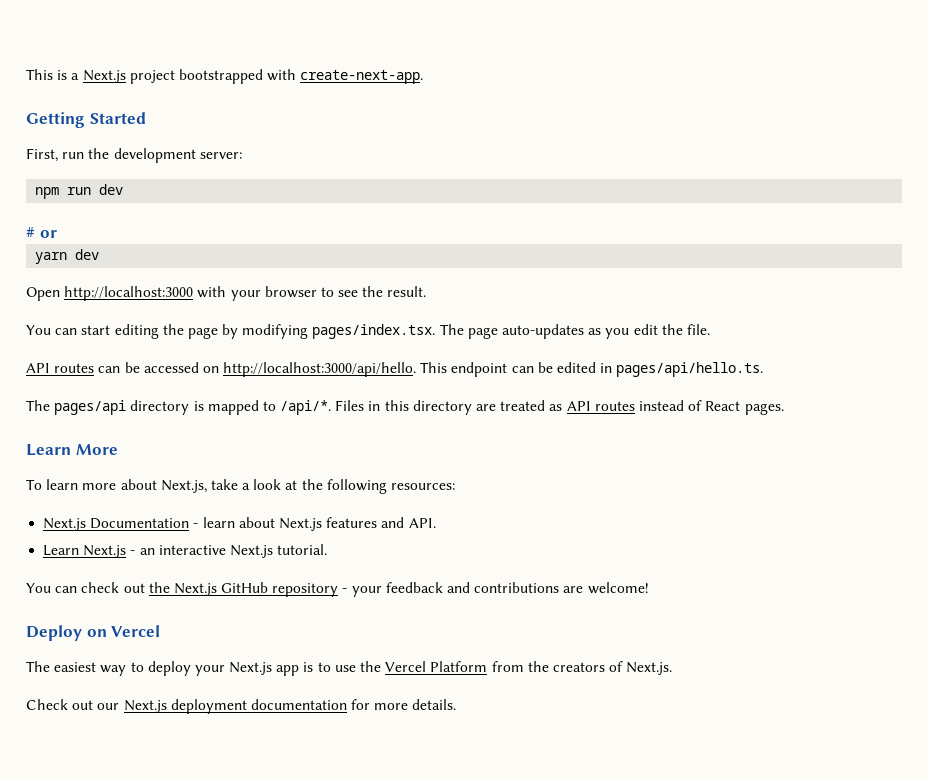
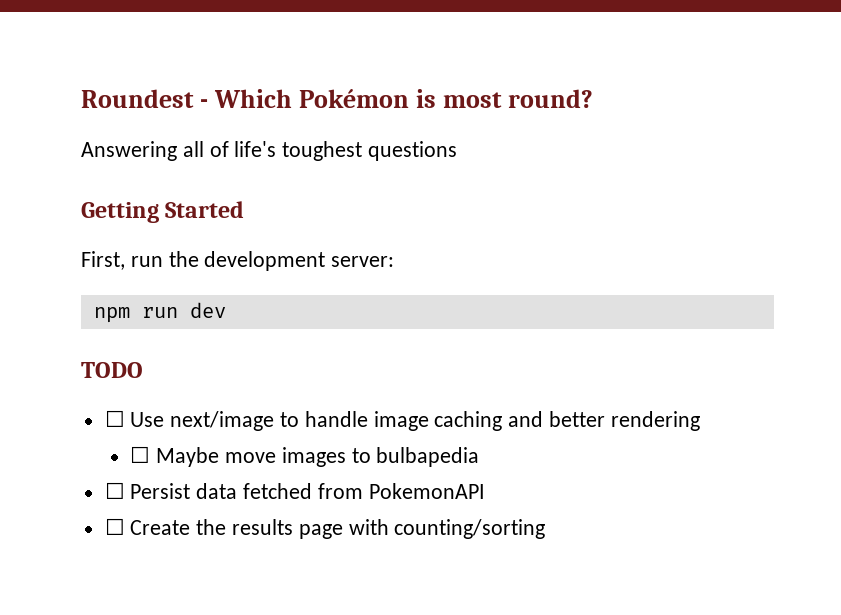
- This is a Next.js project bootstrapped with create-next-app.
+ Roundest - Which Pokémon is most round?
+ Answering all of life's toughest questions
- # or
- yarn dev
- Open http://localhost:3000 with your browser to see the result.
- You can start editing the page by modifying pages/index.tsx. The page auto-updates as you edit the file.
- API routes can be accessed on http://localhost:3000/api/hello. This endpoint can be edited in pages/api/hello.ts.
- The pages/api directory is mapped to /api/*. Files in this directory are treated as API routes instead of React pages.
- Learn More
- To learn more about Next.js, take a look at the following resources:
- Next.js Documentation - learn about Next.js features and API.
- Learn Next.js - an interactive Next.js tutorial.
- You can check out the Next.js GitHub repository - your feedback and contributions are welcome!
- Deploy on Vercel
- The easiest way to deploy your Next.js app is to use the Vercel Platform from the creators of Next.js.
- Check out our Next.js deployment documentation for more details.
+ TODO
+ ☐ Use next/image to handle image caching and better rendering
+ ☐ Maybe move images to bulbapedia
+ ☐ Persist data fetched from PokemonAPI
+ ☐ Create the results page with counting/sorting

